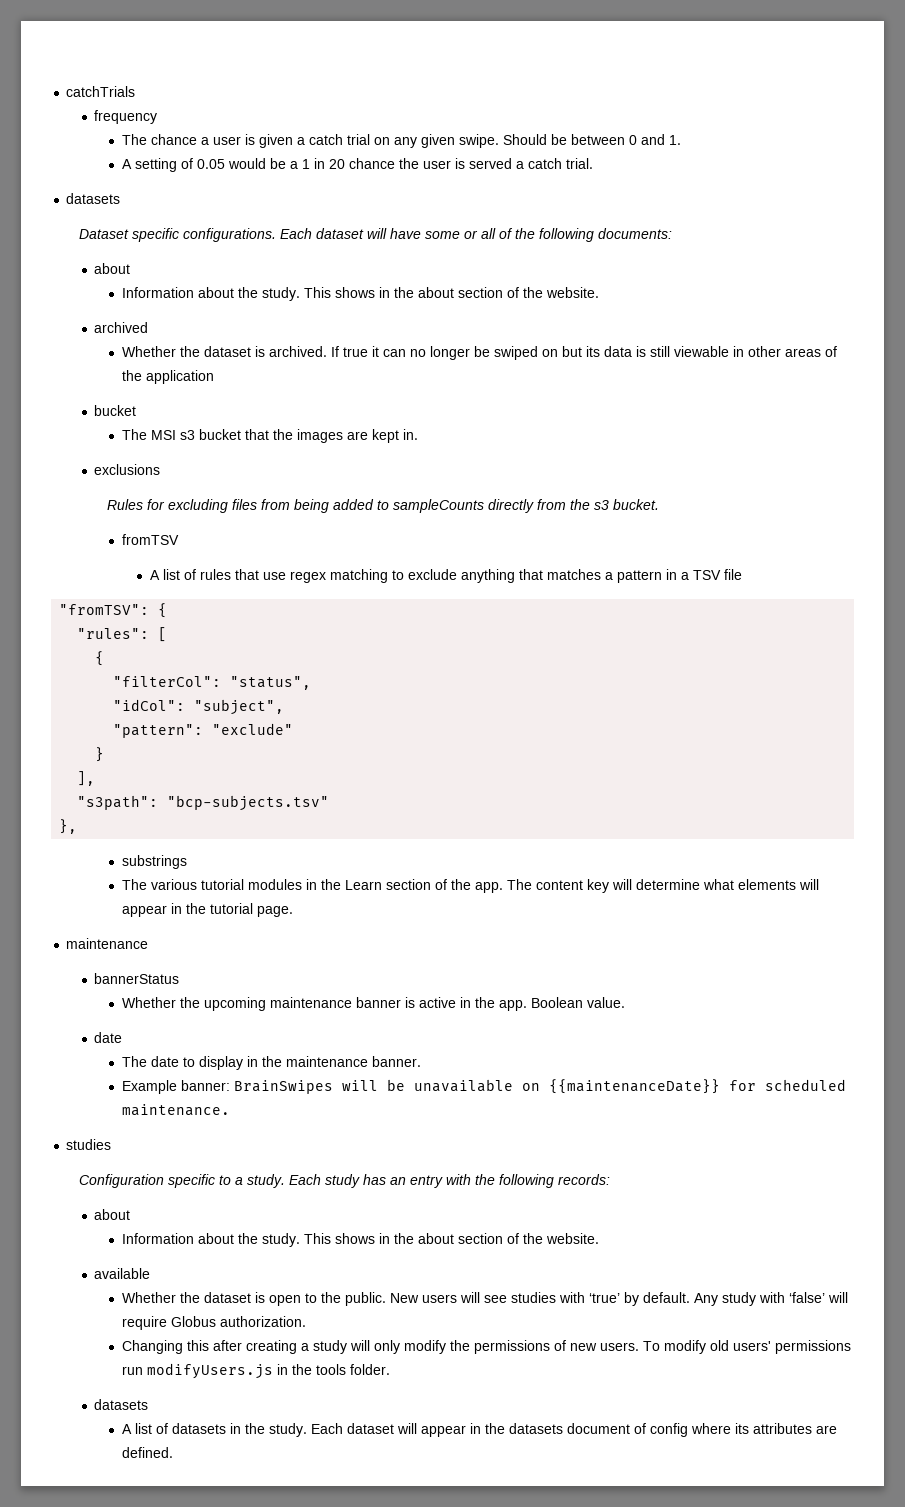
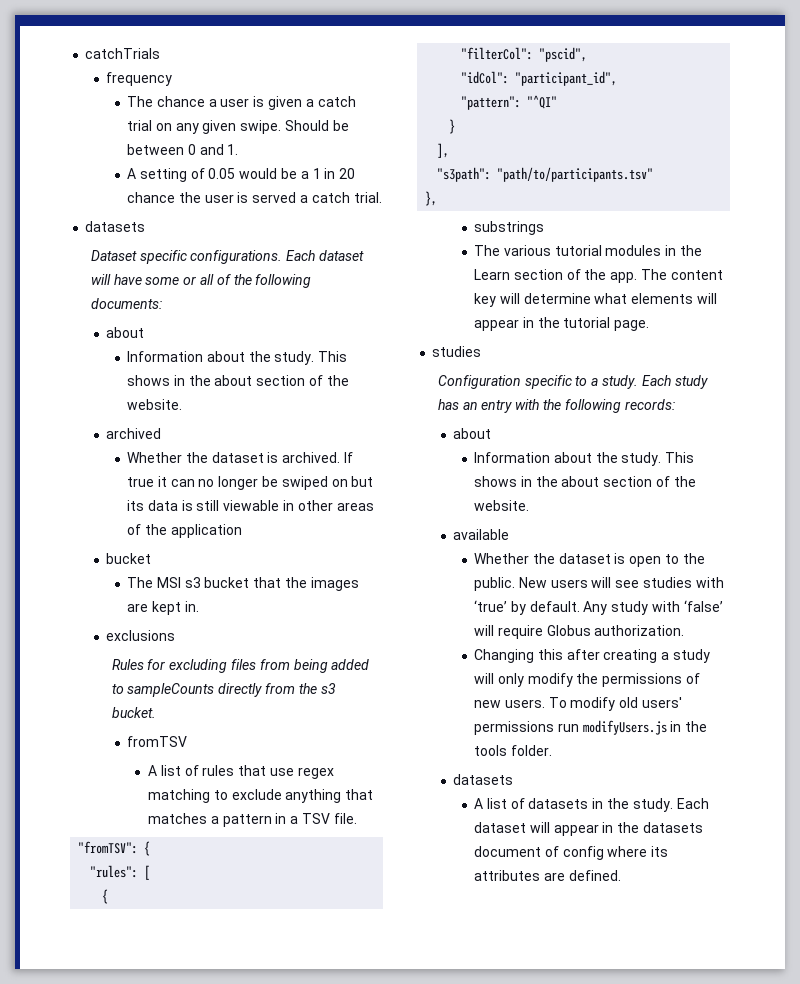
- A list of rules that use regex matching to exclude anything that matches a pattern in a TSV file
+ A list of rules that use regex matching to exclude anything that matches a pattern in a TSV file.
- "filterCol": "status",
+ "filterCol": "pscid",
- "idCol": "subject",
+ "idCol": "participant_id",
- "pattern": "exclude"
+ "pattern": "^QI"
- "s3path": "bcp-subjects.tsv"
+ "s3path": "path/to/participants.tsv"
  The content key will determine what elements will appear in the tutorial page.
- maintenance
- bannerStatus
- Whether the upcoming maintenance banner is active in the app. Boolean value.
- date
- The date to display in the maintenance banner.
- Example banner: BrainSwipes will be unavailable on {{maintenanceDate}} for scheduled maintenance.

